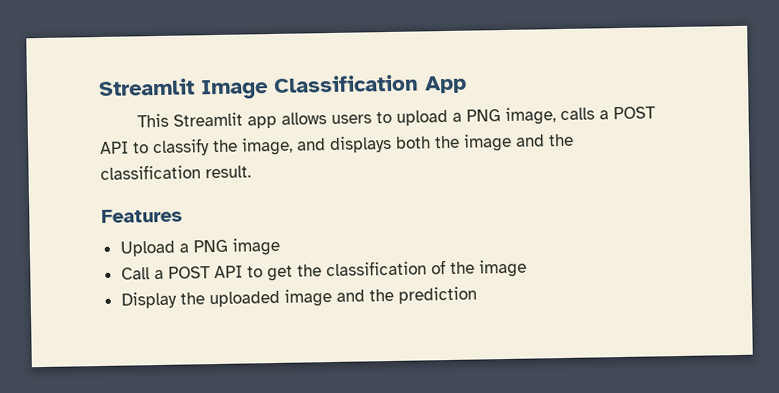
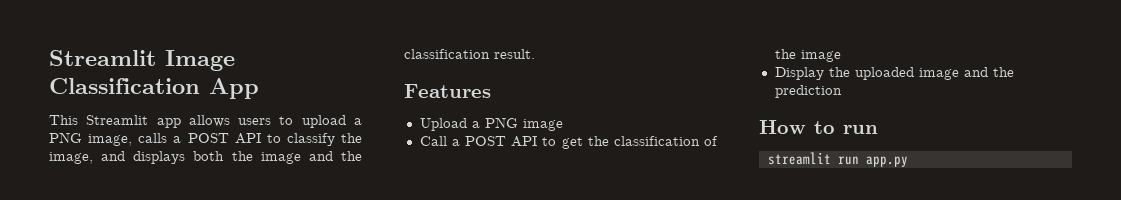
+ How to run
+ streamlit run app.py

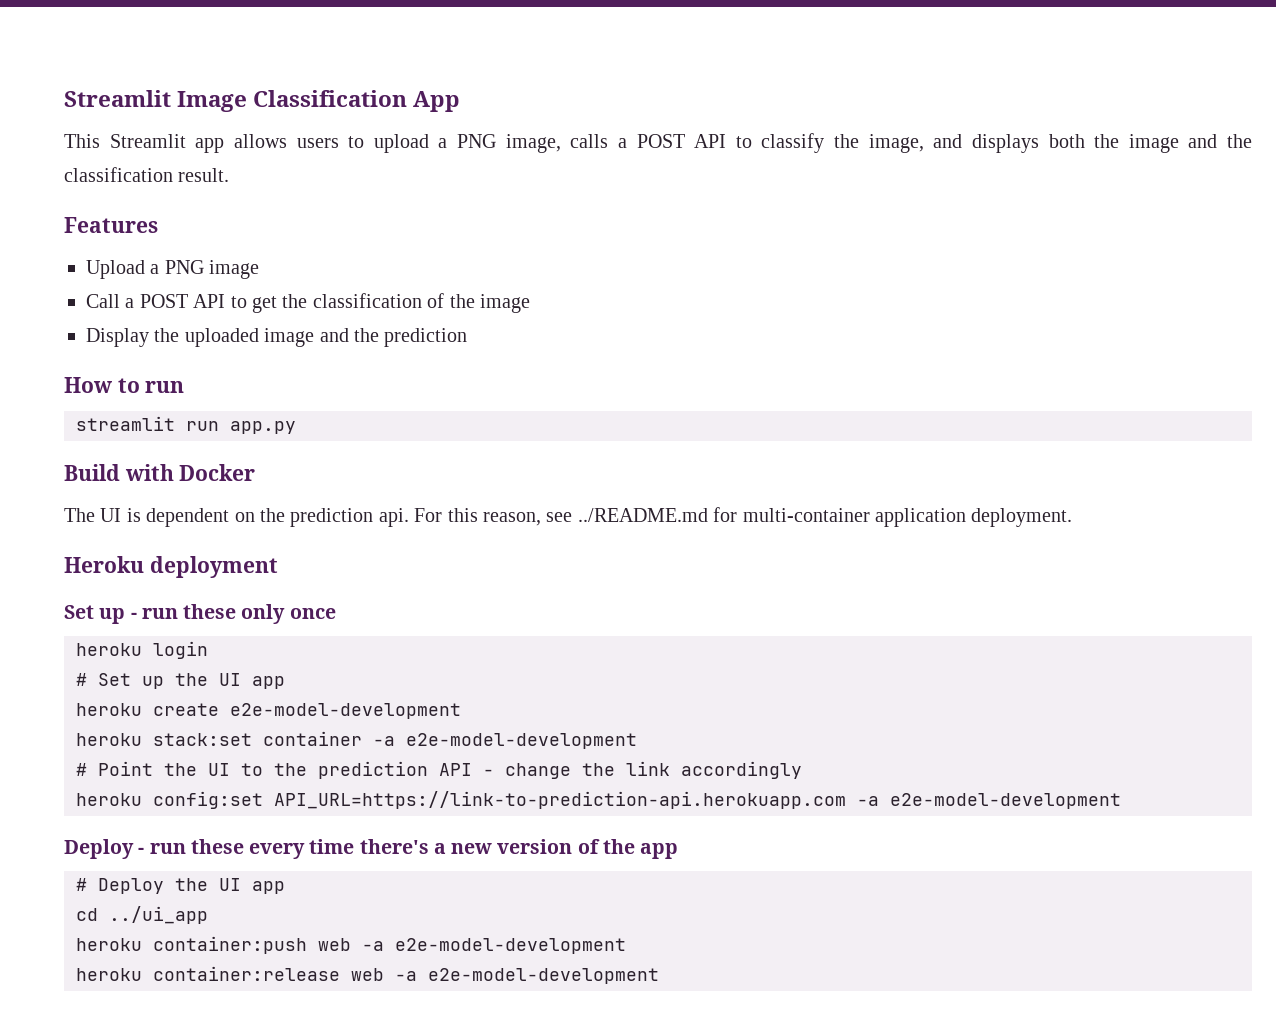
+ Build with Docker
+ The UI is dependent on the prediction api. For this reason, see ../README.md for multi-container application deployment.
+ Heroku deployment
+ Set up - run these only once
+ heroku login
+ # Set up the UI app
+ heroku create e2e-model-development
+ heroku stack:set container -a e2e-model-development
+ # Point the UI to the prediction API - change the link accordingly
+ heroku config:set API_URL=https://link-to-prediction-api.herokuapp.com -a e2e-model-development
+ Deploy - run these every time there's a new version of the app
+ # Deploy the UI app
+ cd ../ui_app
+ heroku container:push web -a e2e-model-development
+ heroku container:release web -a e2e-model-development

